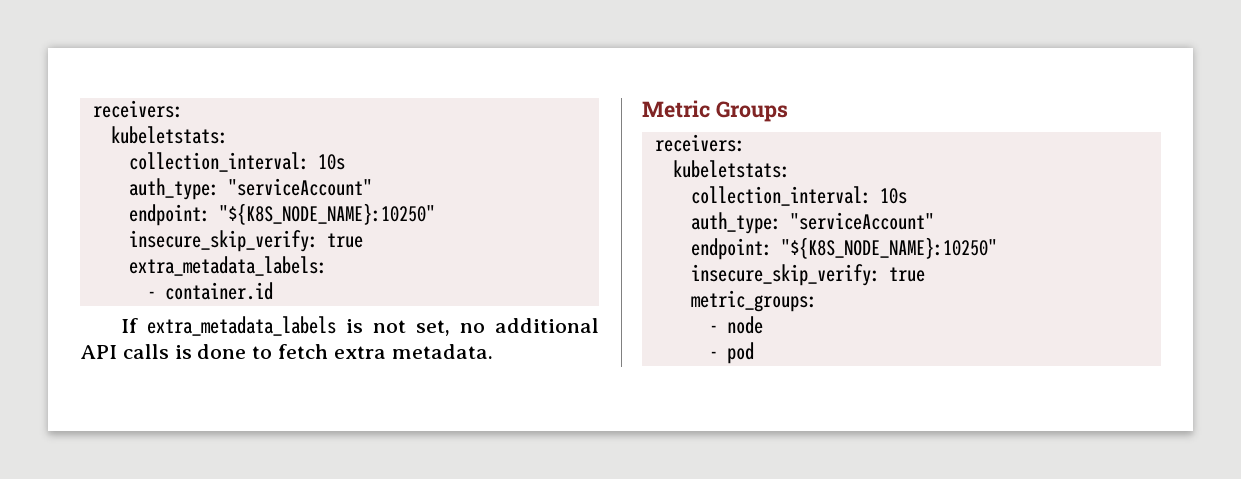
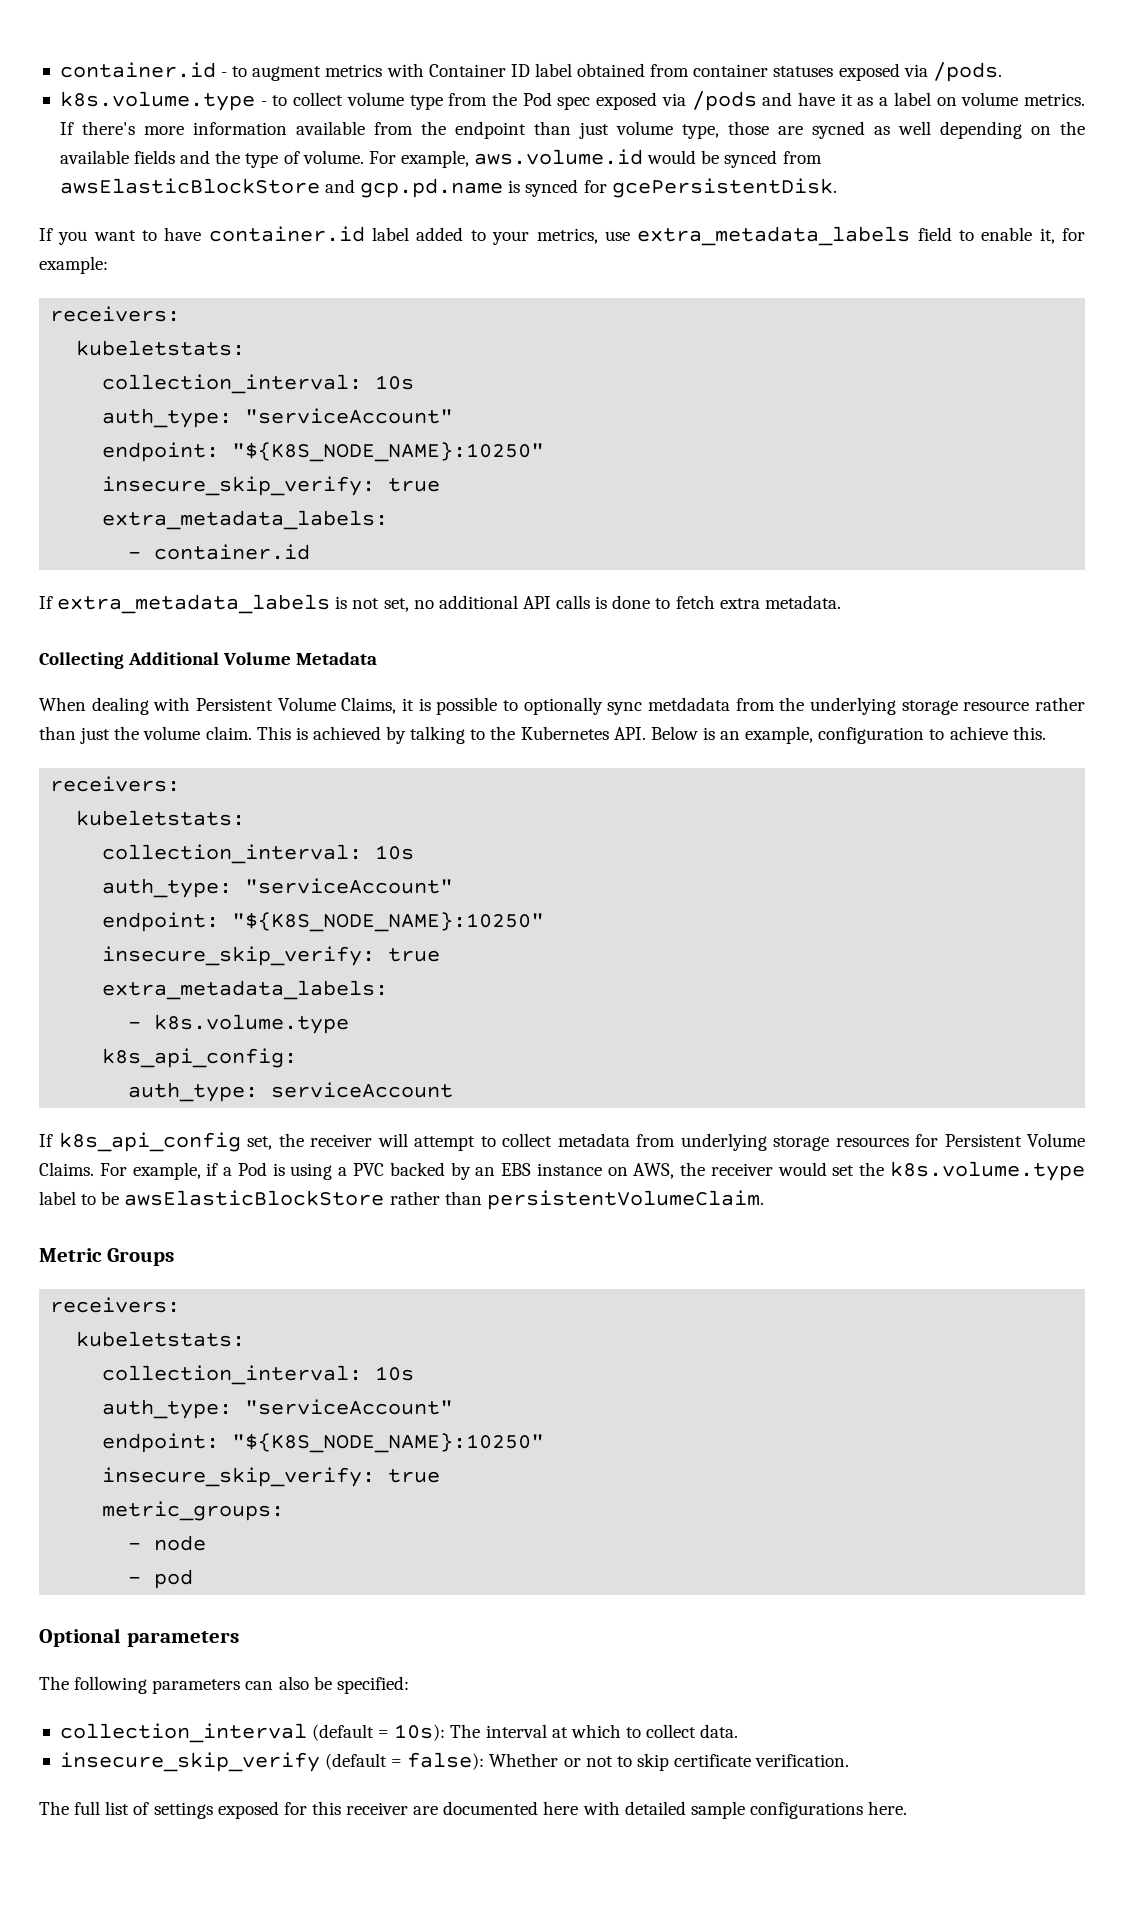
+ container.id - to augment metrics with Container ID label obtained from container statuses exposed via /pods.
+ k8s.volume.type - to collect volume type from the Pod spec exposed via /pods and have it as a label on volume metrics. If there's more information available from the endpoint than just volume type, those are sycned as well depending on the available fields and the type of volume. For example, aws.volume.id would be synced from awsElasticBlockStore and gcp.pd.name is synced for gcePersistentDisk.
+ If you want to have container.id label added to your metrics, use extra_metadata_labels field to enable it, for example:
+ Collecting Additional Volume Metadata
+ When dealing with Persistent Volume Claims, it is possible to optionally sync metdadata from the underlying storage resource rather than just the volume claim. This is achieved by talking to the Kubernetes API. Below is an example, configuration to achieve this.
+ receivers:
+ kubeletstats:
+ collection_interval: 10s
+ auth_type: "serviceAccount"
+ endpoint: "${K8S_NODE_NAME}:10250"
+ insecure_skip_verify: true
+ extra_metadata_labels:
+ - k8s.volume.type
+ k8s_api_config:
+ auth_type: serviceAccount
+ If k8s_api_config set, the receiver will attempt to collect metadata from underlying storage resources for Persistent Volume Claims. For example, if a Pod is using a PVC backed by an EBS instance on AWS, the receiver would set the k8s.volume.type label to be awsElasticBlockStore rather than persistentVolumeClaim.
+ Optional parameters
+ The following parameters can also be specified:
+ collection_interval (default = 10s): The interval at which to collect data.
+ insecure_skip_verify (default = false): Whether or not to skip certificate verification.
+ The full list of settings exposed for this receiver are documented here with detailed sample configurations here.

